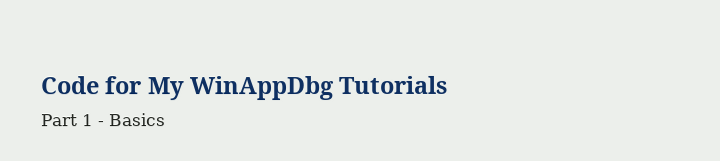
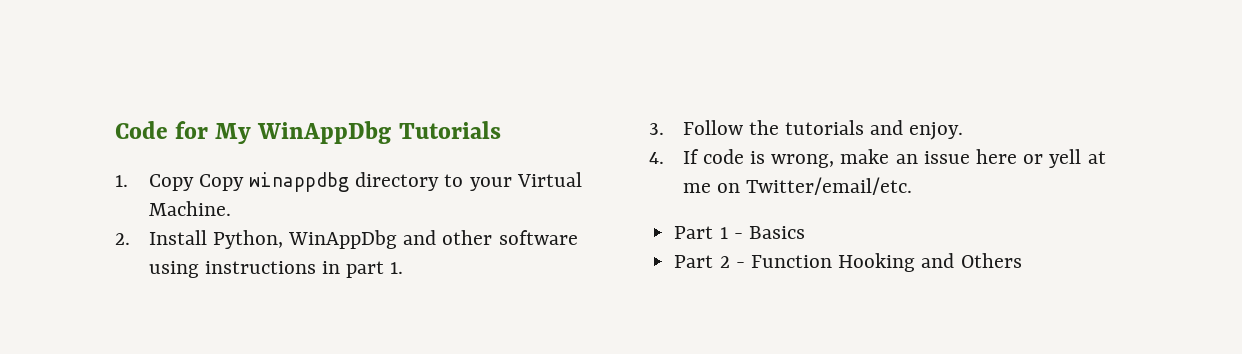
+ 1. Copy Copy winappdbg directory to your Virtual Machine.
+ 2. Install Python, WinAppDbg and other software using instructions in part 1.
+ 3. Follow the tutorials and enjoy.
+ 4. If code is wrong, make an issue here or yell at me on Twitter/email/etc.
  Part 1 - Basics
+ Part 2 - Function Hooking and Others

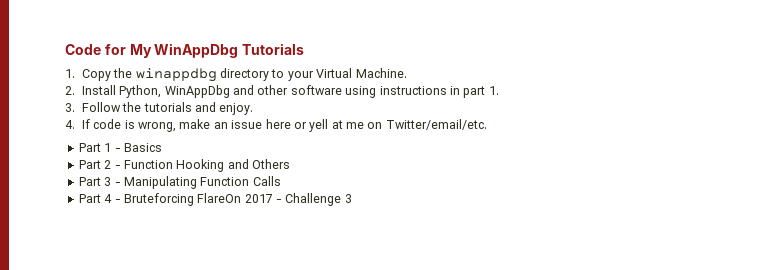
- 1. Copy Copy winappdbg directory to your Virtual Machine.
+ 1. Copy the winappdbg directory to your Virtual Machine.
+ Part 3 - Manipulating Function Calls
+ Part 4 - Bruteforcing FlareOn 2017 - Challenge 3

